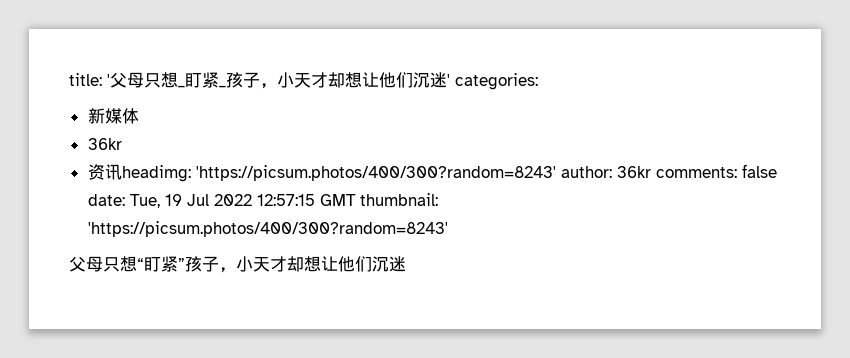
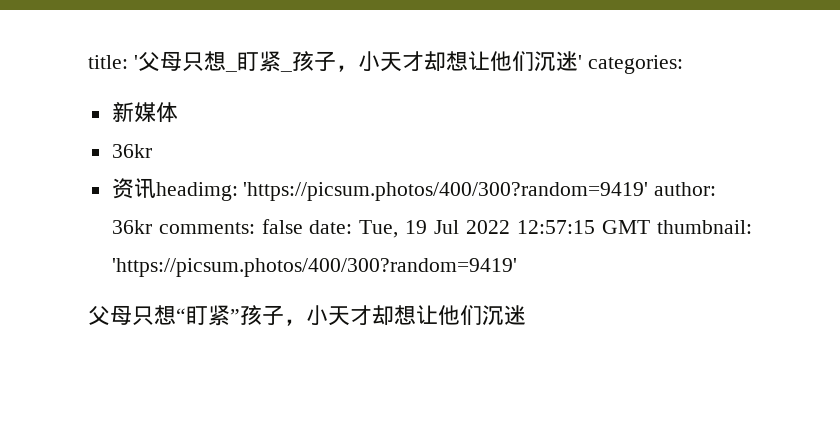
- 资讯headimg: 'https://picsum.photos/400/300?random=8243' author: 36kr comments: false date: Tue, 19 Jul 2022 12:57:15 GMT thumbnail: 'https://picsum.photos/400/300?random=8243'
+ 资讯headimg: 'https://picsum.photos/400/300?random=9419' author: 36kr comments: false date: Tue, 19 Jul 2022 12:57:15 GMT thumbnail: 'https://picsum.photos/400/300?random=9419'

